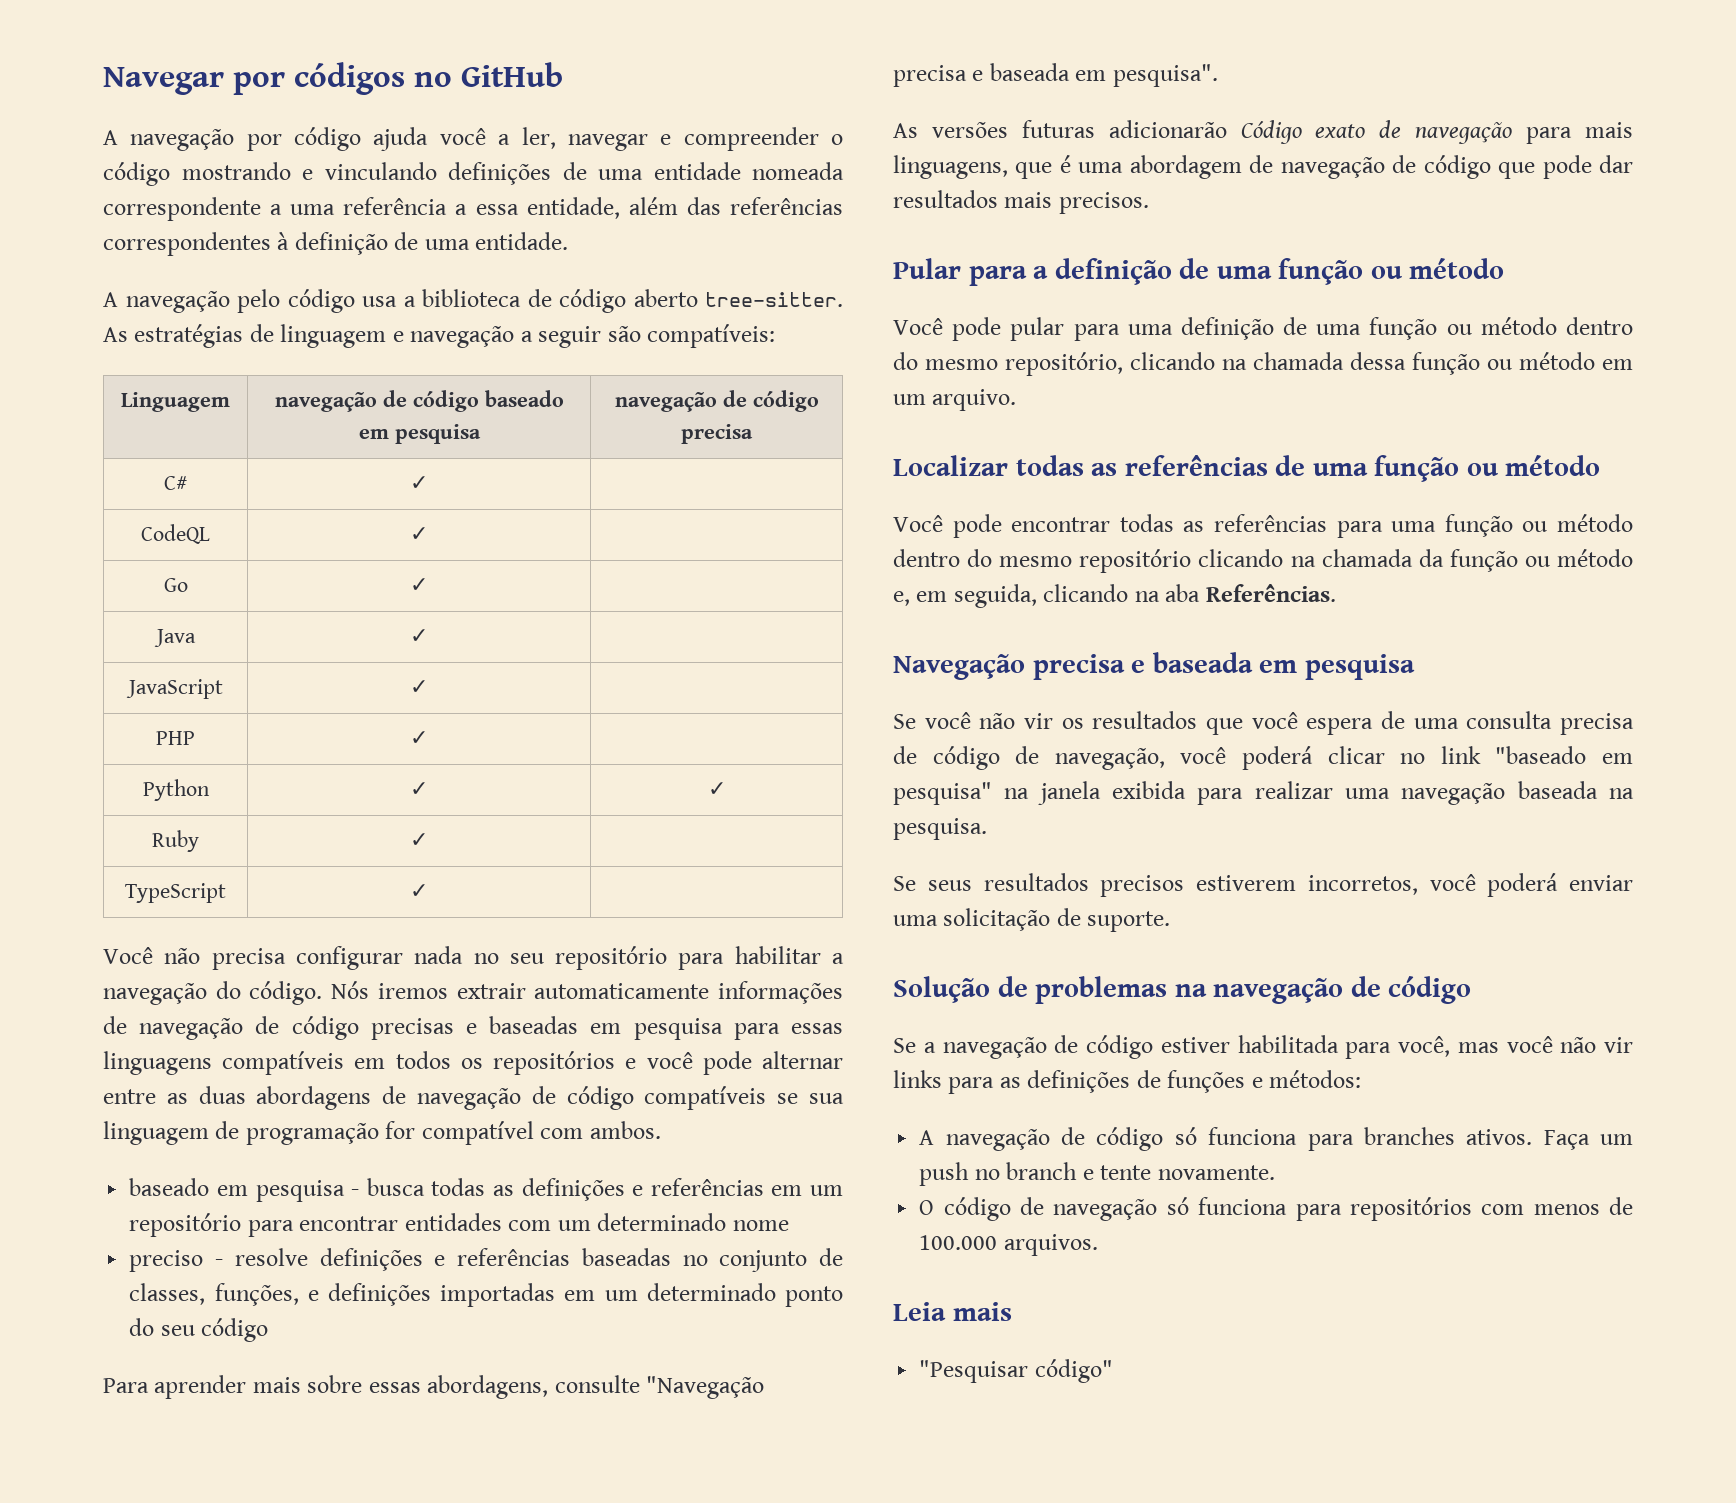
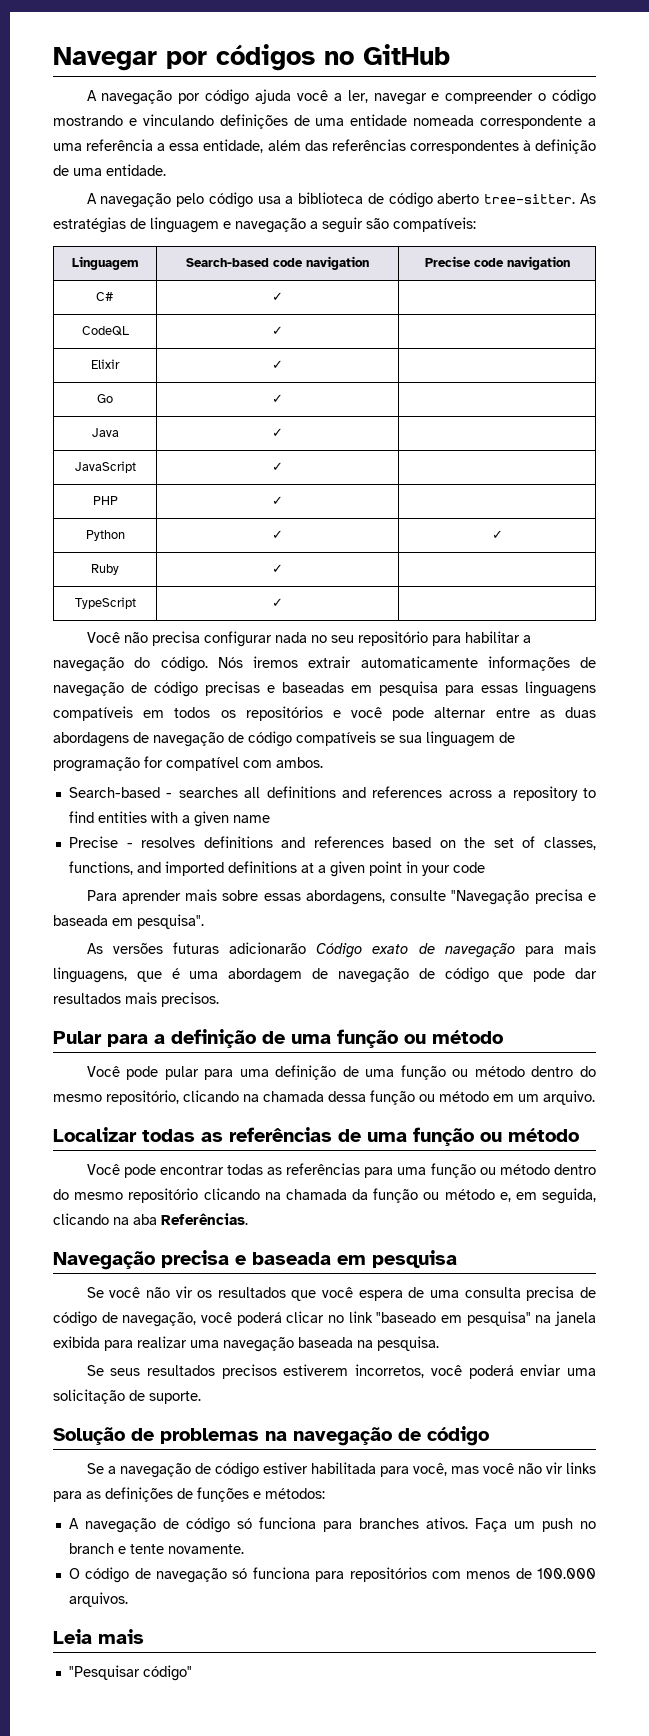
- Linguagem | navegação de código baseado em pesquisa | navegação de código precisa
+ Linguagem | Search-based code navigation | Precise code navigation
+ Elixir | ✓ |
- baseado em pesquisa - busca todas as definições e referências em um repositório para encontrar entidades com um determinado nome
- preciso - resolve definições e referências baseadas no conjunto de classes, funções, e definições importadas em um determinado ponto do seu código
+ Search-based - searches all definitions and references across a repository to find entities with a given name
+ Precise - resolves definitions and references based on the set of classes, functions, and imported definitions at a given point in your code

